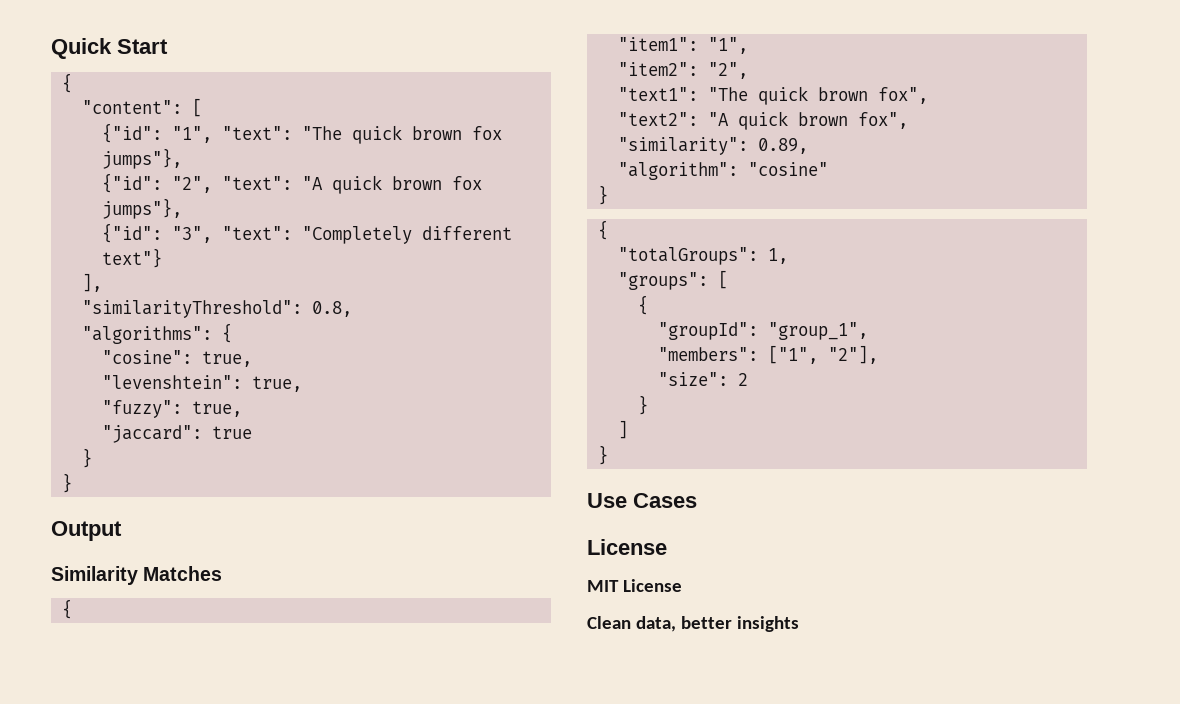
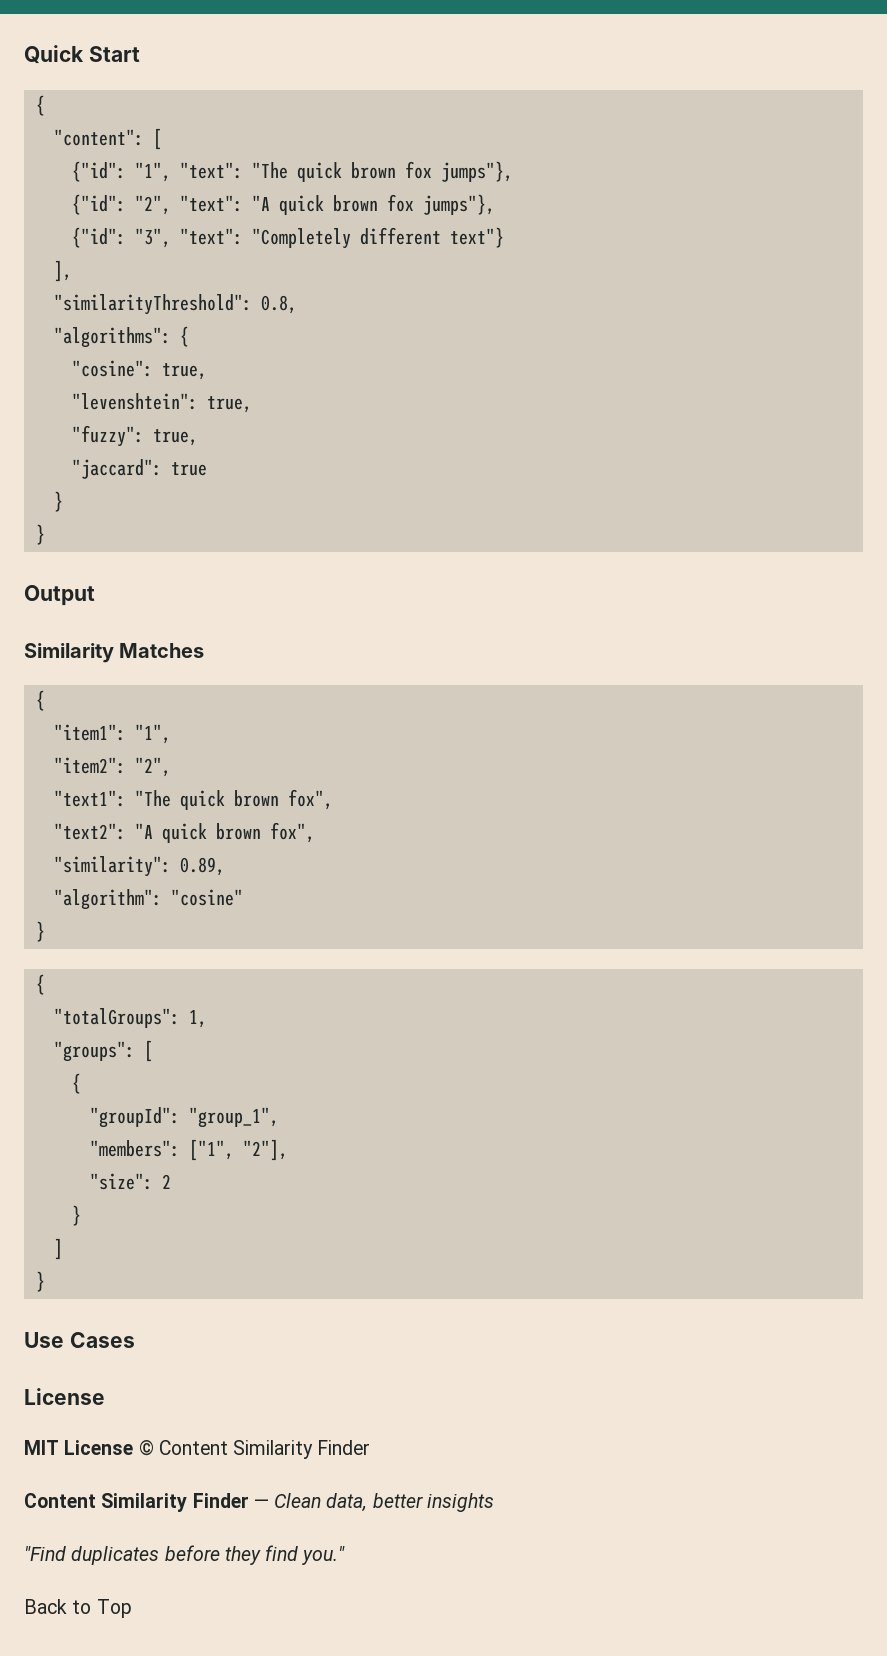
- MIT License
- Clean data, better insights
+ MIT License © Content Similarity Finder
+ Content Similarity Finder — Clean data, better insights
+ "Find duplicates before they find you."
+ Back to Top

